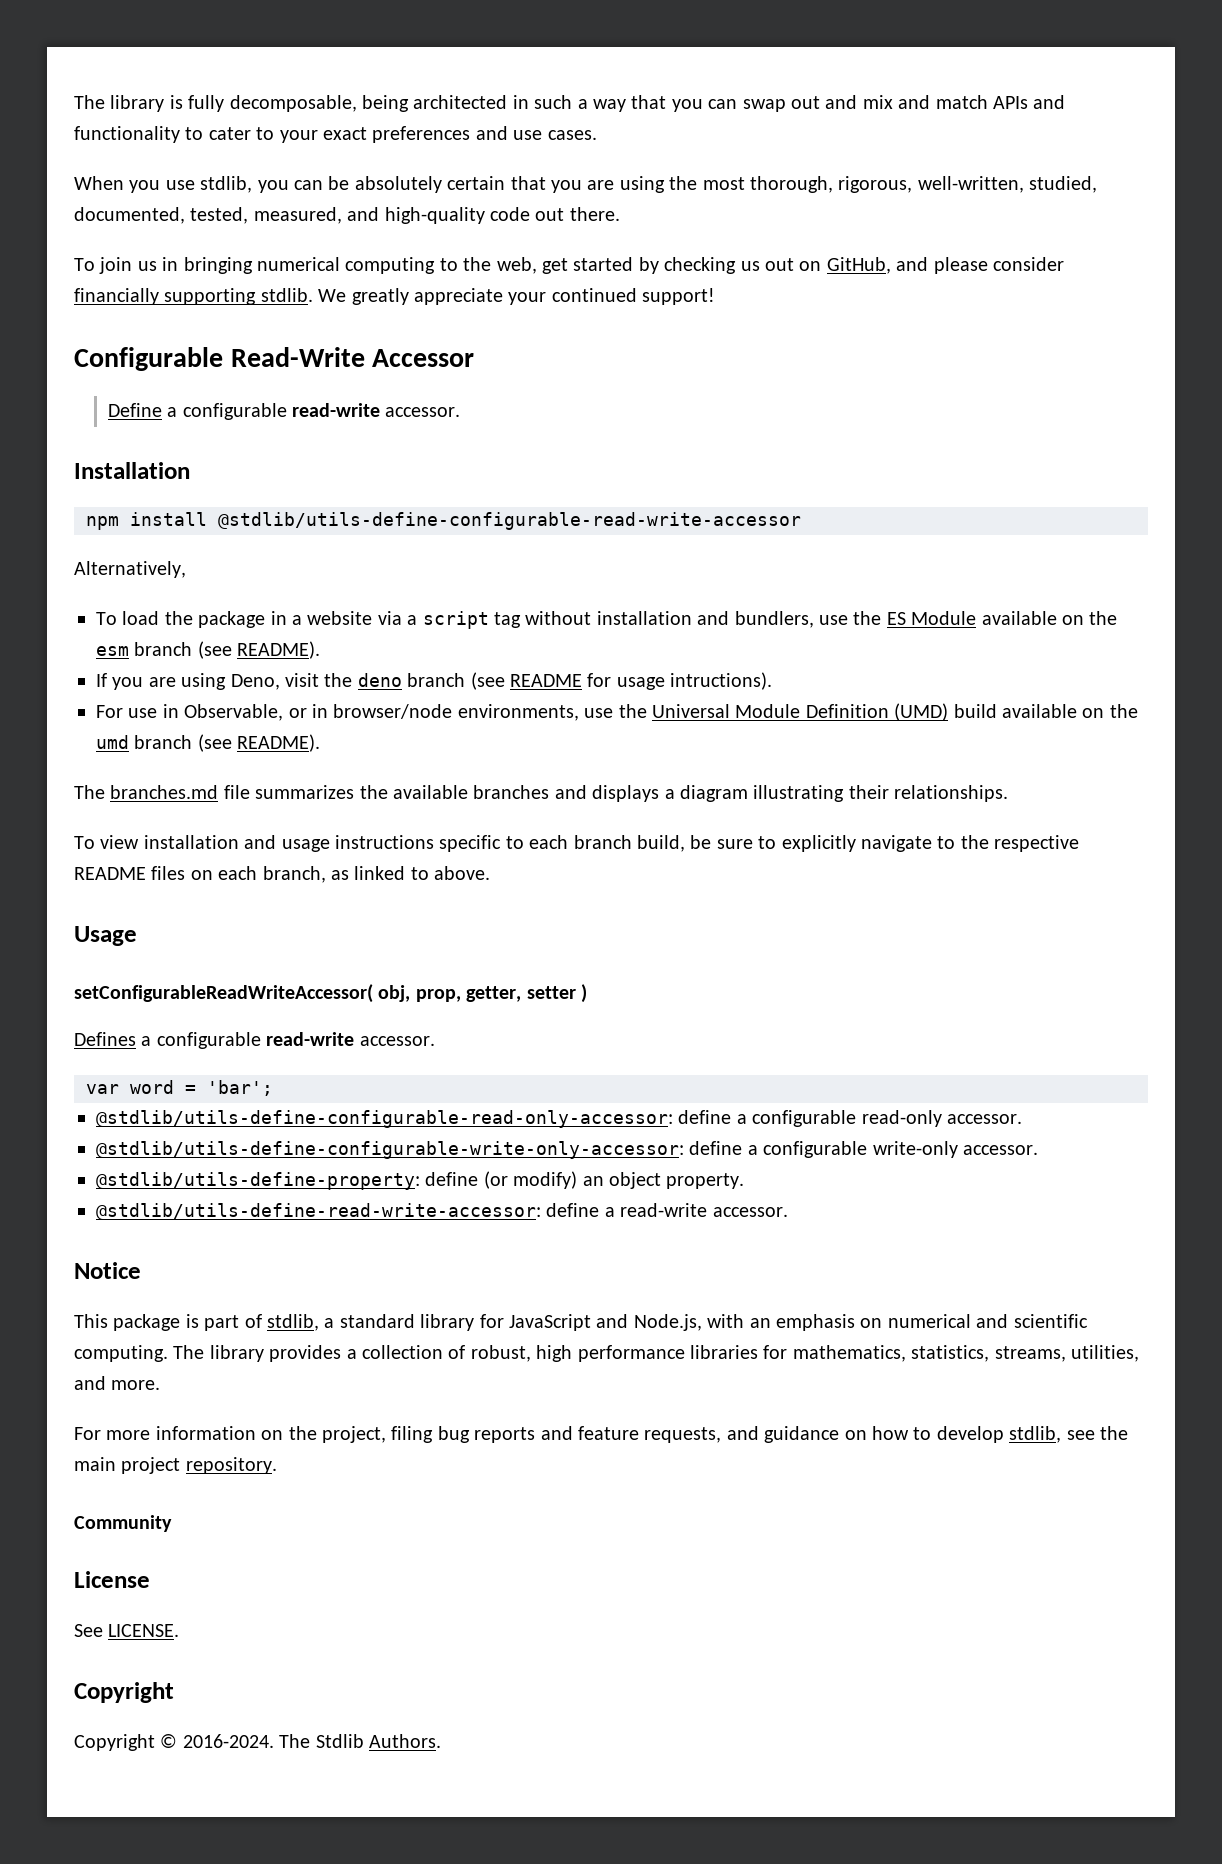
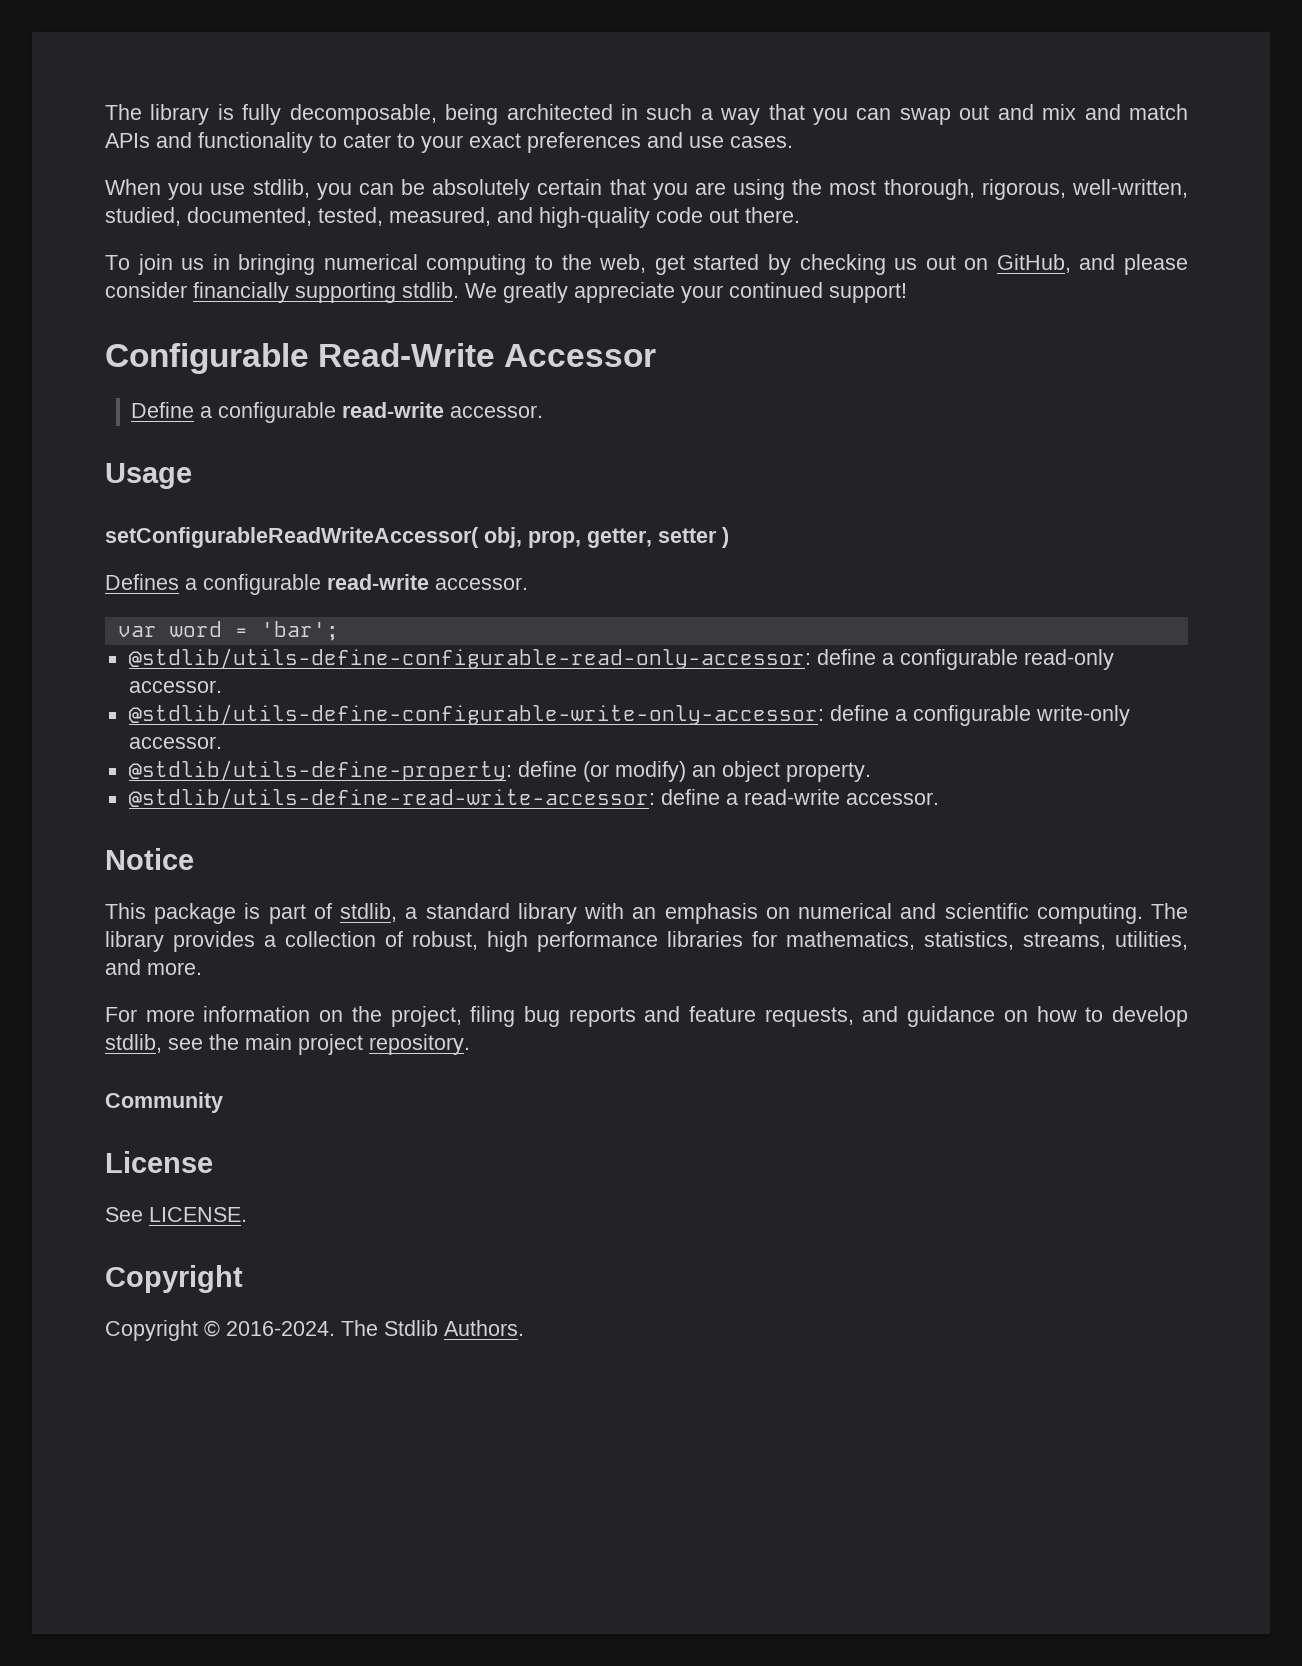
- Installation
- npm install @stdlib/utils-define-configurable-read-write-accessor
- Alternatively,
- To load the package in a website via a script tag without installation and bundlers, use the ES Module available on the esm branch (see README).
- If you are using Deno, visit the deno branch (see README for usage intructions).
- For use in Observable, or in browser/node environments, use the Universal Module Definition (UMD) build available on the umd branch (see README).
- The branches.md file summarizes the available branches and displays a diagram illustrating their relationships.
- To view installation and usage instructions specific to each branch build, be sure to explicitly navigate to the respective README files on each branch, as linked to above.
- This package is part of stdlib, a standard library for JavaScript and Node.js, with an emphasis on numerical and scientific computing.
+ This package is part of stdlib, a standard library with an emphasis on numerical and scientific computing.

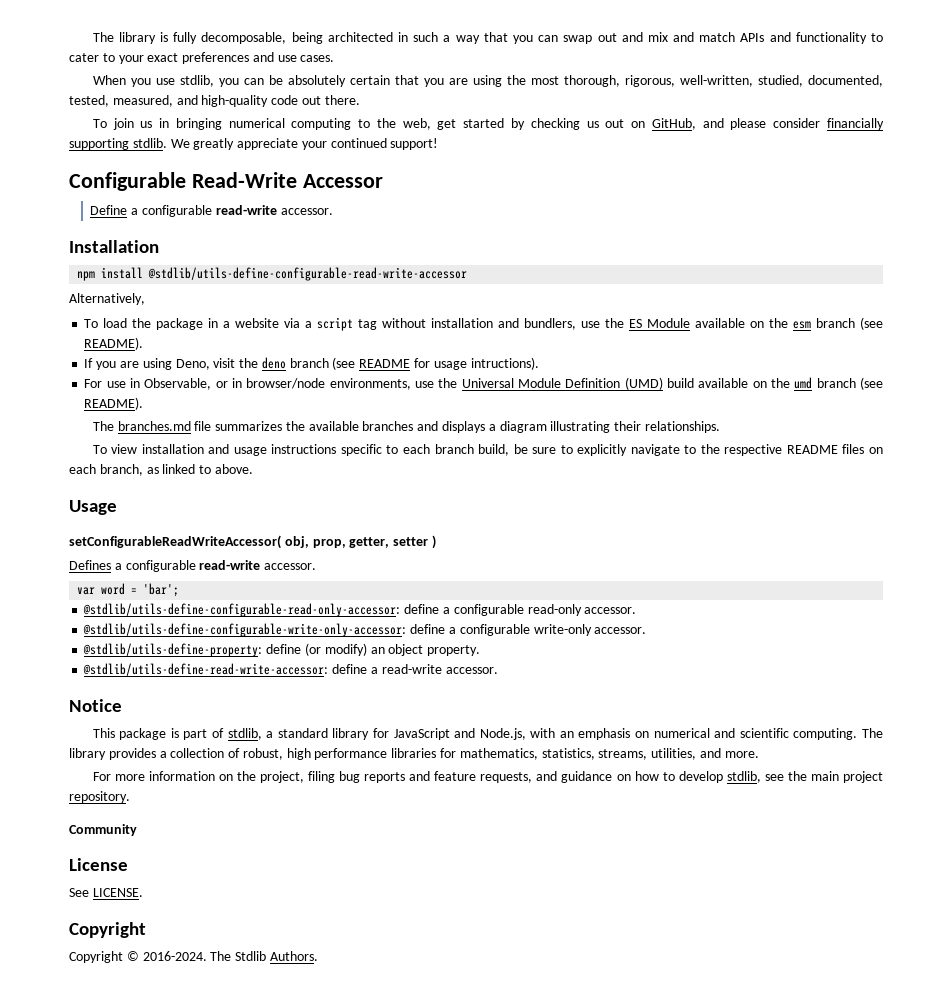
+ Installation
+ npm install @stdlib/utils-define-configurable-read-write-accessor
+ Alternatively,
+ To load the package in a website via a script tag without installation and bundlers, use the ES Module available on the esm branch (see README).
+ If you are using Deno, visit the deno branch (see README for usage intructions).
+ For use in Observable, or in browser/node environments, use the Universal Module Definition (UMD) build available on the umd branch (see README).
+ The branches.md file summarizes the available branches and displays a diagram illustrating their relationships.
+ To view installation and usage instructions specific to each branch build, be sure to explicitly navigate to the respective README files on each branch, as linked to above.
- This package is part of stdlib, a standard library with an emphasis on numerical and scientific computing.
+ This package is part of stdlib, a standard library for JavaScript and Node.js, with an emphasis on numerical and scientific computing.

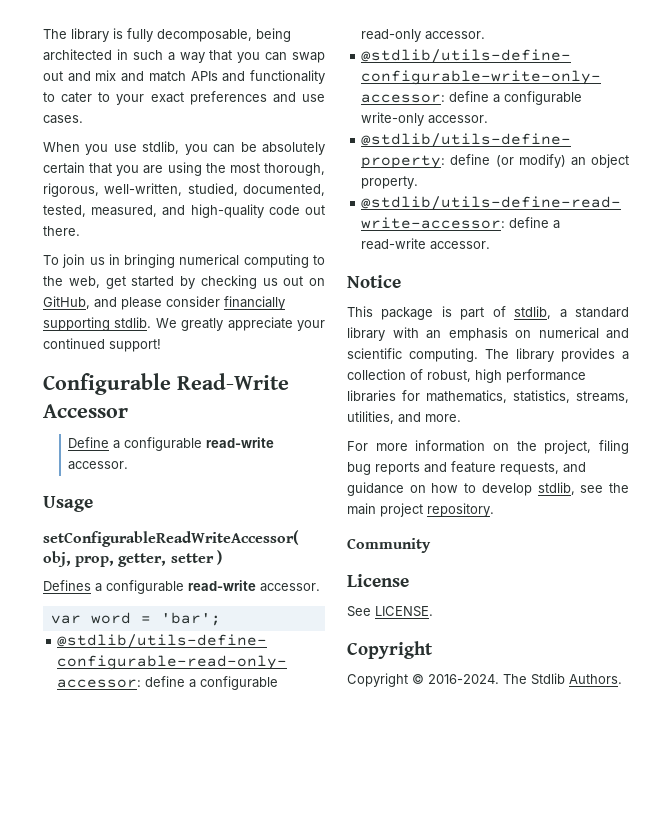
- Installation
- npm install @stdlib/utils-define-configurable-read-write-accessor
- Alternatively,
- To load the package in a website via a script tag without installation and bundlers, use the ES Module available on the esm branch (see README).
- If you are using Deno, visit the deno branch (see README for usage intructions).
- For use in Observable, or in browser/node environments, use the Universal Module Definition (UMD) build available on the umd branch (see README).
- The branches.md file summarizes the available branches and displays a diagram illustrating their relationships.
- To view installation and usage instructions specific to each branch build, be sure to explicitly navigate to the respective README files on each branch, as linked to above.
- This package is part of stdlib, a standard library for JavaScript and Node.js, with an emphasis on numerical and scientific computing.
+ This package is part of stdlib, a standard library with an emphasis on numerical and scientific computing.

